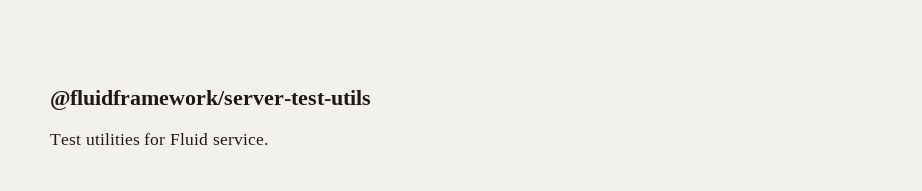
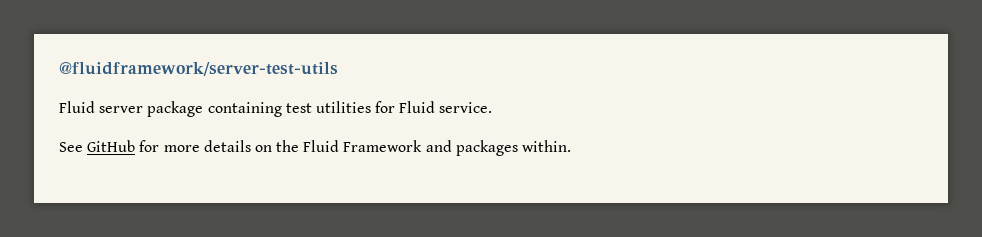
- Test utilities for Fluid service.
+ Fluid server package containing test utilities for Fluid service.
+ See GitHub for more details on the Fluid Framework and packages within.

